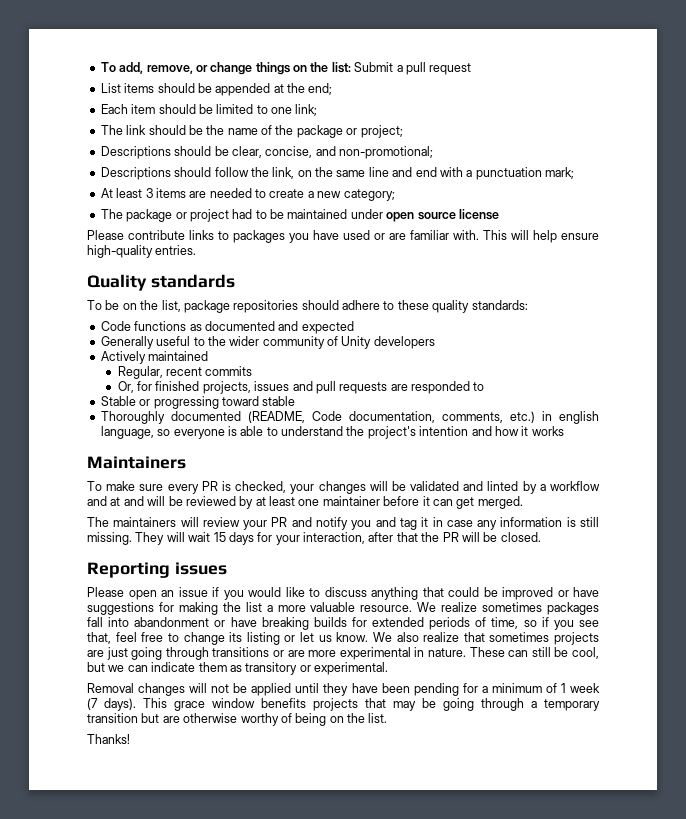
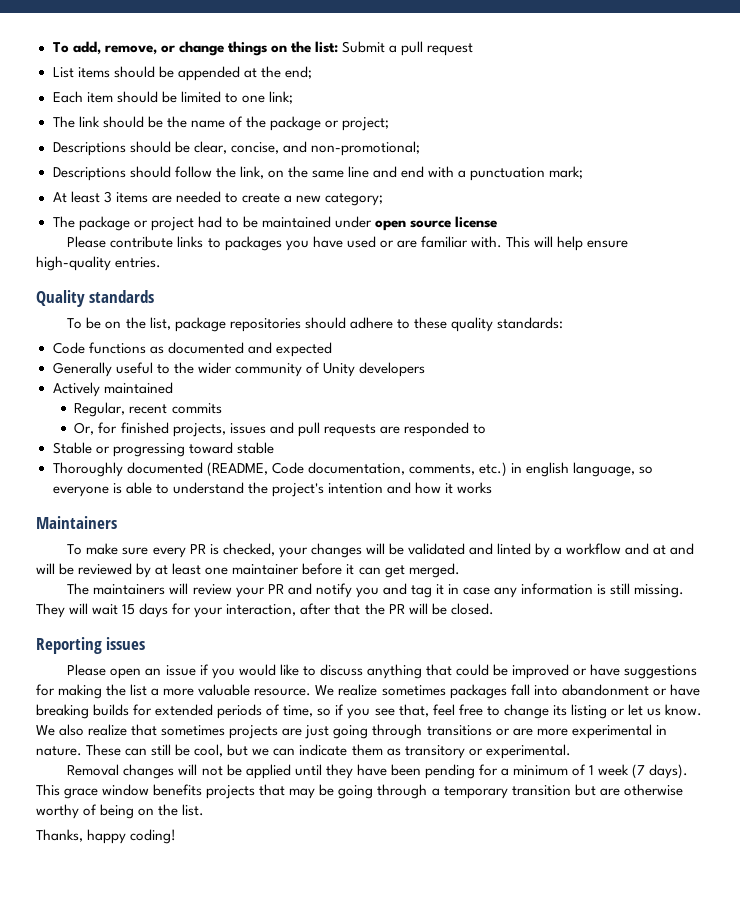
- Thanks!
+ Thanks, happy coding!

